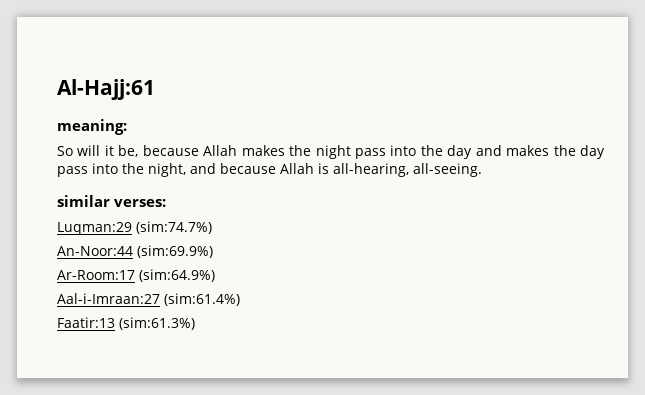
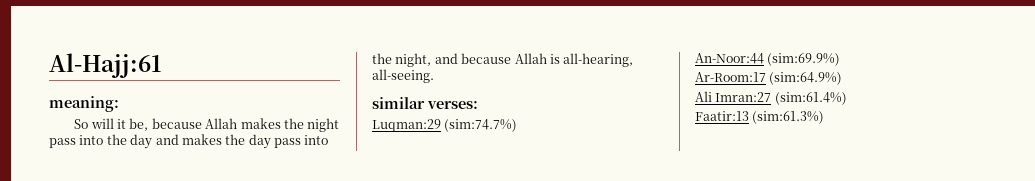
- Aal-i-Imraan:27 (sim:61.4%)
+ Ali Imran:27 (sim:61.4%)

